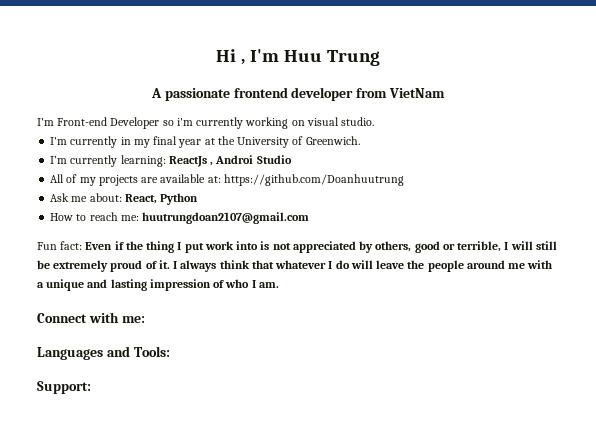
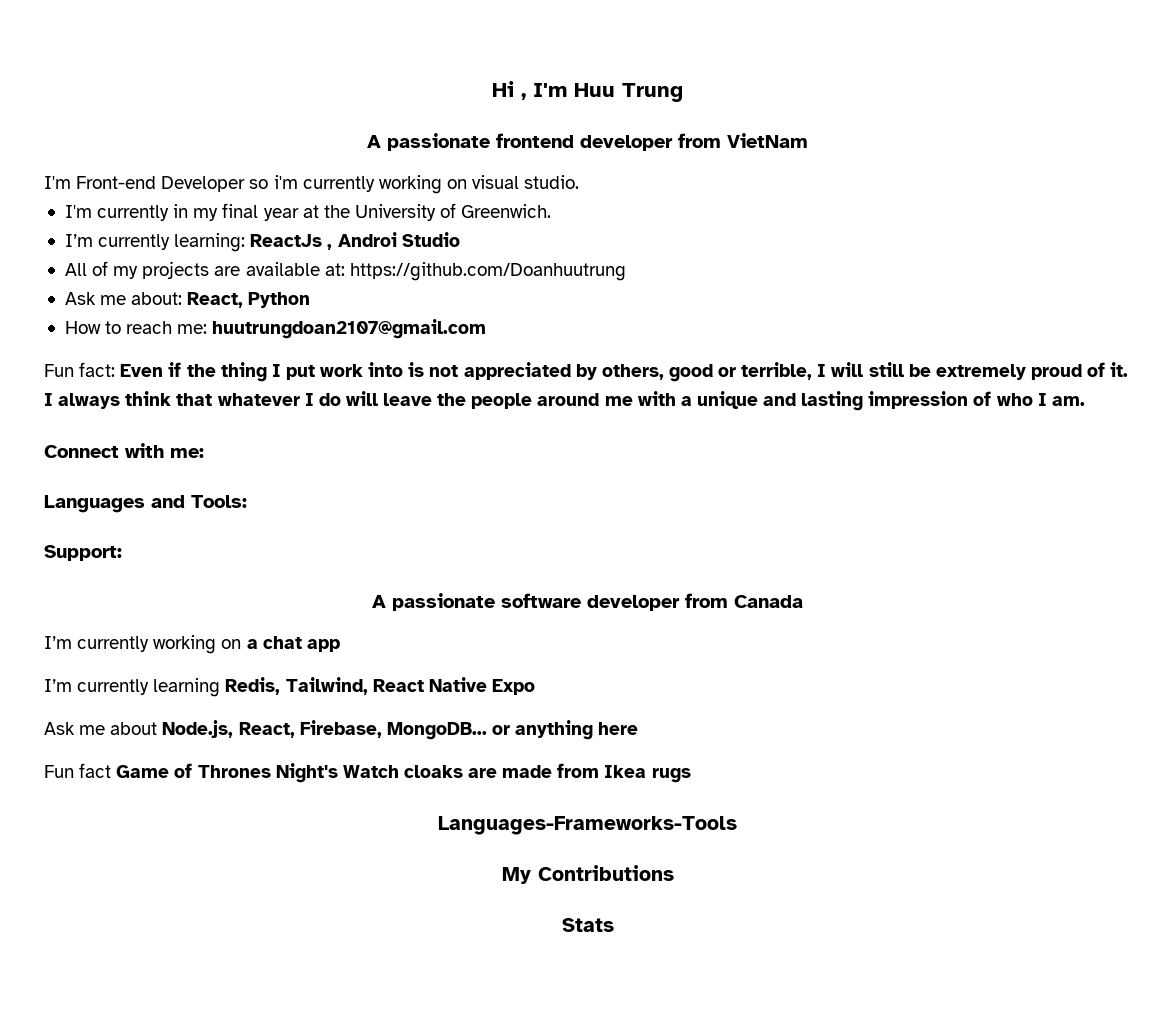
+ A passionate software developer from Canada
+ I’m currently working on a chat app
+ I’m currently learning Redis, Tailwind, React Native Expo
+ Ask me about Node.js, React, Firebase, MongoDB... or anything here
+ Fun fact Game of Thrones Night's Watch cloaks are made from Ikea rugs
+ Languages-Frameworks-Tools
+ My Contributions
+ Stats

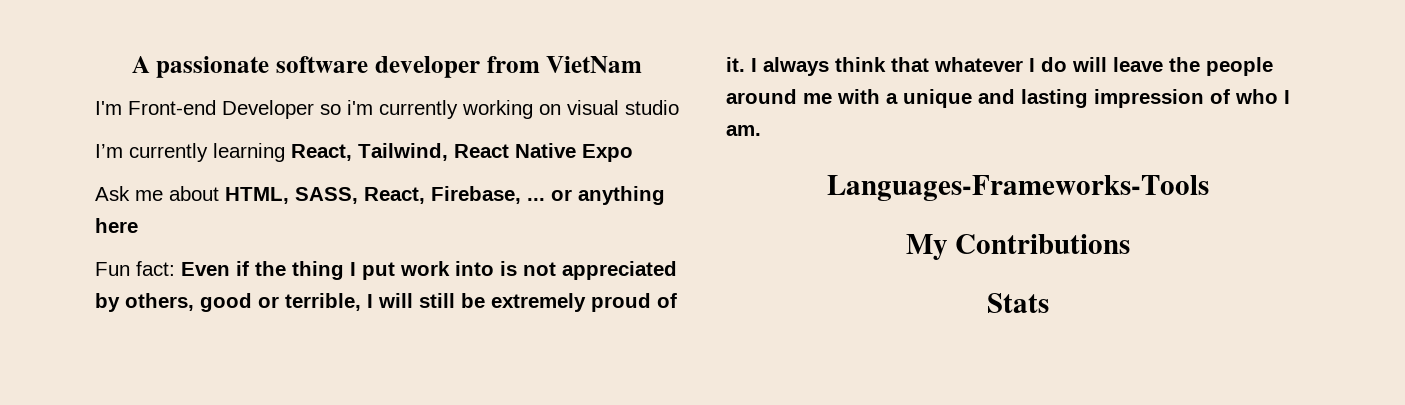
- Hi , I'm Huu Trung
- A passionate frontend developer from VietNam
+ A passionate software developer from VietNam
- I'm Front-end Developer so i'm currently working on visual studio.
- I'm currently in my final year at the University of Greenwich.
- I’m currently learning: ReactJs , Androi Studio
- All of my projects are available at: https://github.com/Doanhuutrung
- Ask me about: React, Python
- How to reach me: huutrungdoan2107@gmail.com
+ I'm Front-end Developer so i'm currently working on visual studio
+ I’m currently learning React, Tailwind, React Native Expo
+ Ask me about HTML, SASS, React, Firebase, ... or anything here
- Connect with me:
- Languages and Tools:
- Support:
- A passionate software developer from Canada
- I’m currently working on a chat app
- I’m currently learning Redis, Tailwind, React Native Expo
- Ask me about Node.js, React, Firebase, MongoDB... or anything here
- Fun fact Game of Thrones Night's Watch cloaks are made from Ikea rugs

